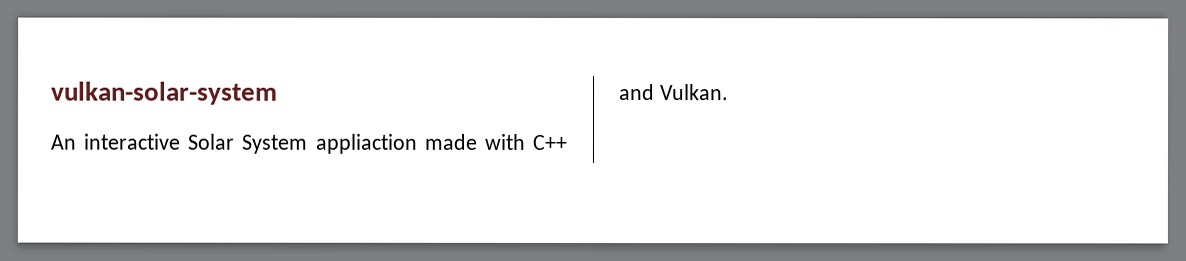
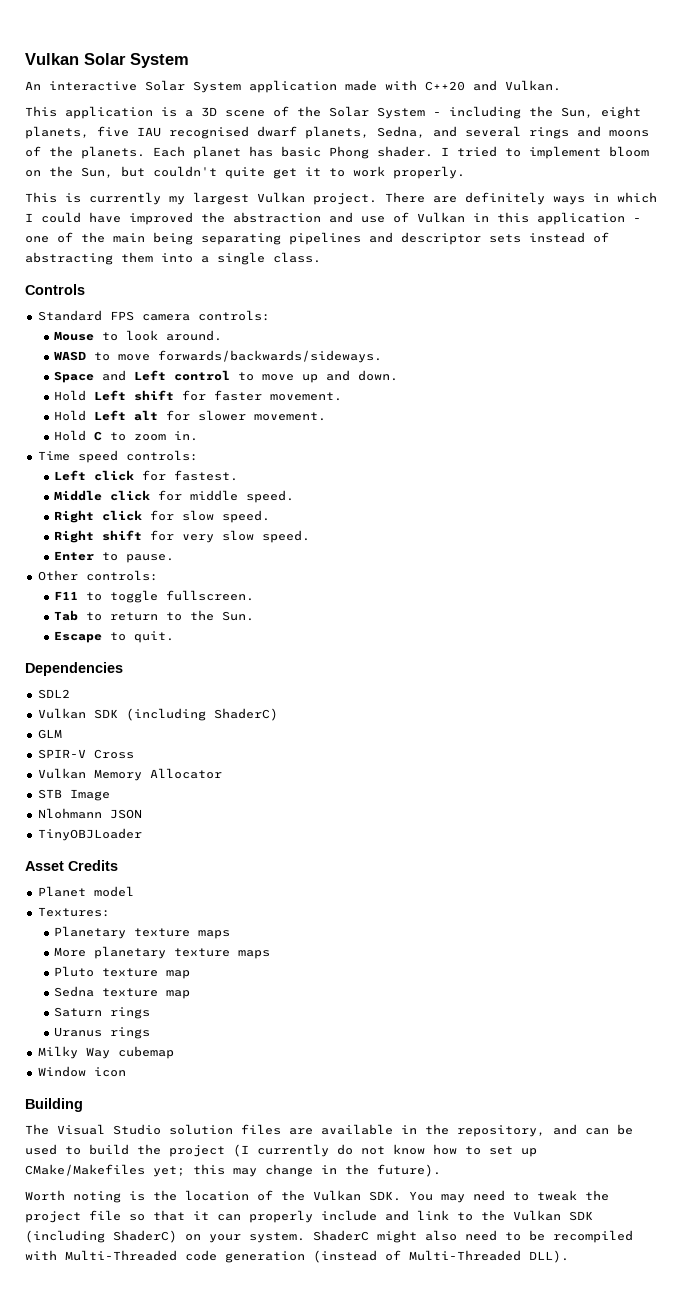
- vulkan-solar-system
+ Vulkan Solar System
- An interactive Solar System appliaction made with C++ and Vulkan.
+ An interactive Solar System application made with C++20 and Vulkan.
+ This application is a 3D scene of the Solar System - including the Sun, eight planets, five IAU recognised dwarf planets, Sedna, and several rings and moons of the planets. Each planet has basic Phong shader. I tried to implement bloom on the Sun, but couldn't quite get it to work properly.
+ This is currently my largest Vulkan project. There are definitely ways in which I could have improved the abstraction and use of Vulkan in this application - one of the main being separating pipelines and descriptor sets instead of abstracting them into a single class.
+ Controls
+ Standard FPS camera controls:
+ Mouse to look around.
+ WASD to move forwards/backwards/sideways.
+ Space and Left control to move up and down.
+ Hold Left shift for faster movement.
+ Hold Left alt for slower movement.
+ Hold C to zoom in.
+ Time speed controls:
+ Left click for fastest.
+ Middle click for middle speed.
+ Right click for slow speed.
+ Right shift for very slow speed.
+ Enter to pause.
+ Other controls:
+ F11 to toggle fullscreen.
+ Tab to return to the Sun.
+ Escape to quit.
+ Dependencies
+ SDL2
+ Vulkan SDK (including ShaderC)
+ GLM
+ SPIR-V Cross
+ Vulkan Memory Allocator
+ STB Image
+ Nlohmann JSON
+ TinyOBJLoader
+ Asset Credits
+ Planet model
+ Textures:
+ Planetary texture maps
+ More planetary texture maps
+ Pluto texture map
+ Sedna texture map
+ Saturn rings
+ Uranus rings
+ Milky Way cubemap
+ Window icon
+ Building
+ The Visual Studio solution files are available in the repository, and can be used to build the project (I currently do not know how to set up CMake/Makefiles yet; this may change in the future).
+ Worth noting is the location of the Vulkan SDK. You may need to tweak the project file so that it can properly include and link to the Vulkan SDK (including ShaderC) on your system. ShaderC might also need to be recompiled with Multi-Threaded code generation (instead of Multi-Threaded DLL).

